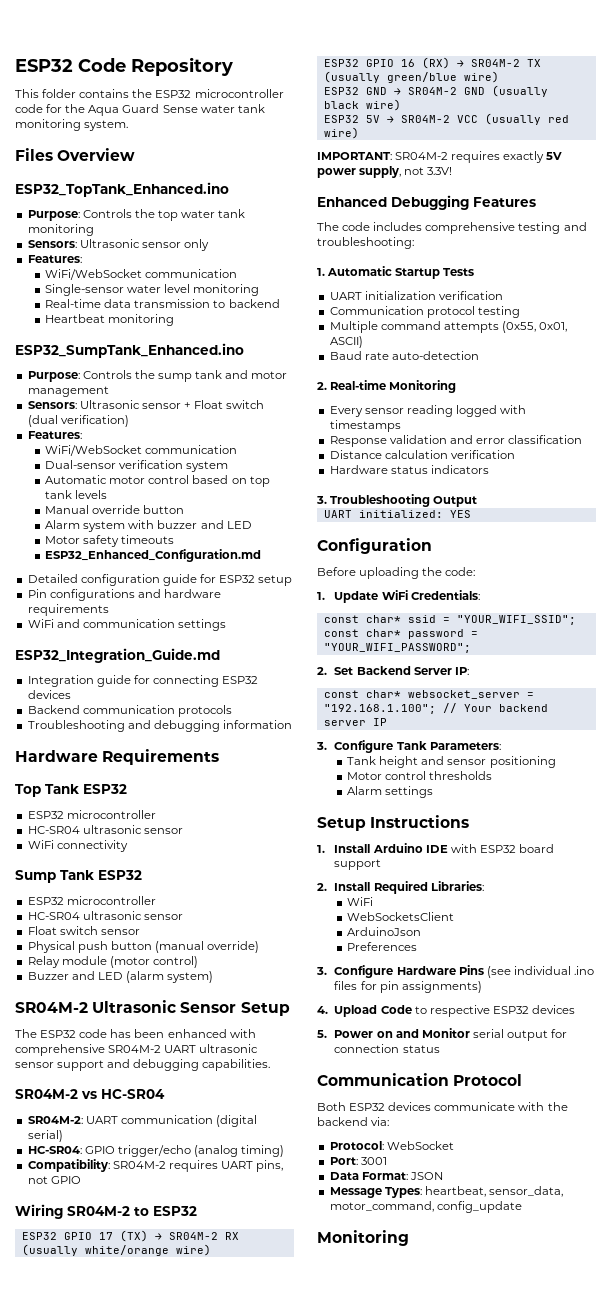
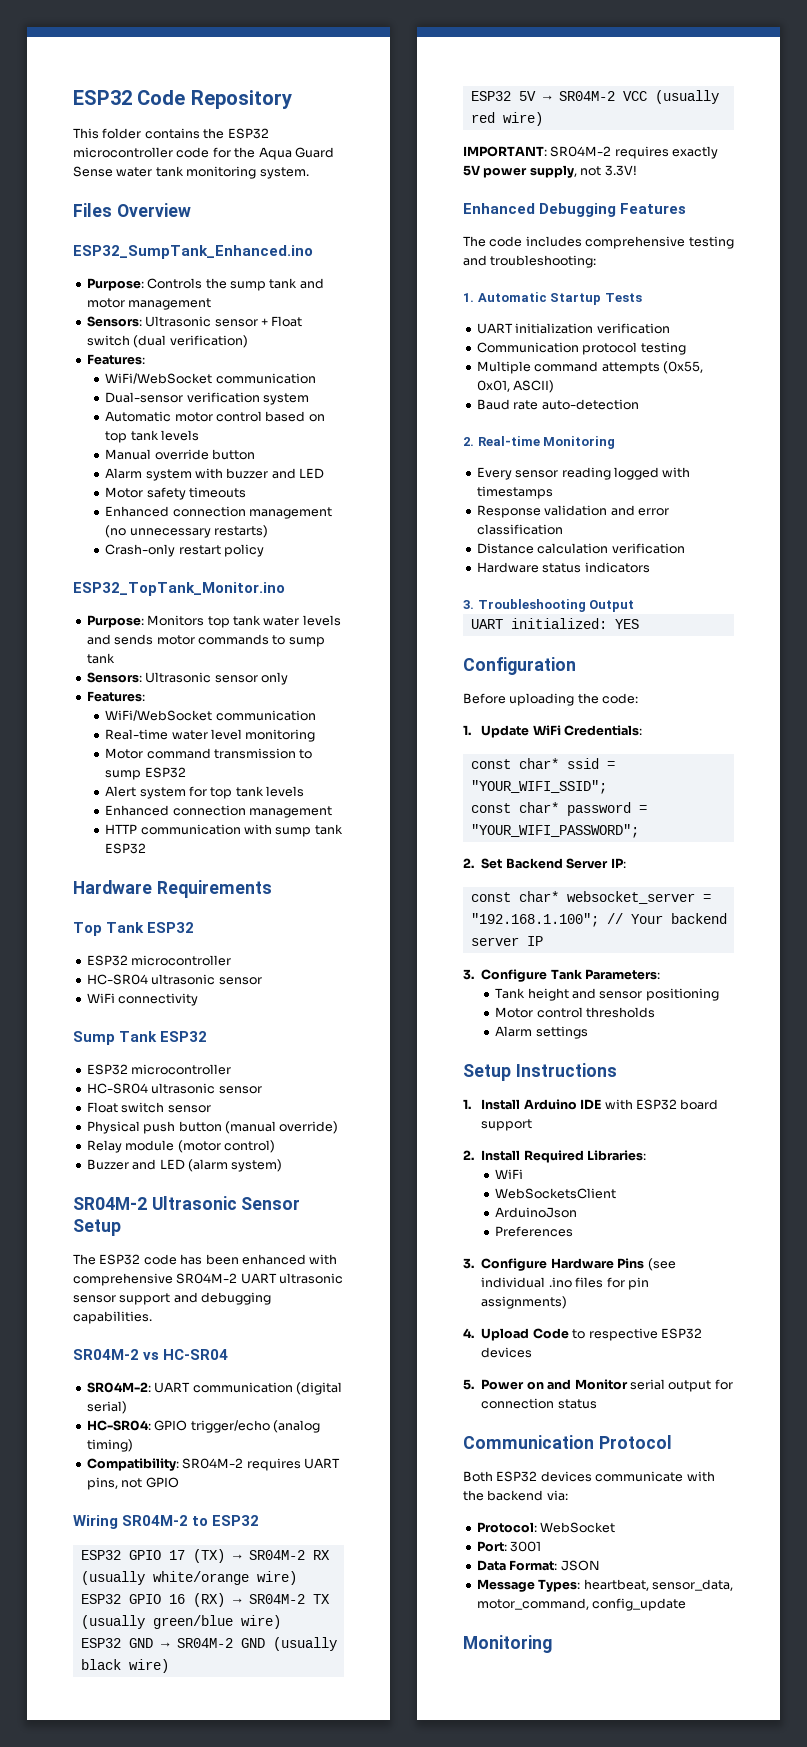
- ESP32_TopTank_Enhanced.ino
- Purpose: Controls the top water tank monitoring
- Sensors: Ultrasonic sensor only
- Features:
- WiFi/WebSocket communication
- Single-sensor water level monitoring
- Real-time data transmission to backend
- Heartbeat monitoring
- ESP32_Enhanced_Configuration.md
- Detailed configuration guide for ESP32 setup
- Pin configurations and hardware requirements
- WiFi and communication settings
- ESP32_Integration_Guide.md
- Integration guide for connecting ESP32 devices
- Backend communication protocols
- Troubleshooting and debugging information
+ Enhanced connection management (no unnecessary restarts)
+ Crash-only restart policy
+ ESP32_TopTank_Monitor.ino
+ Purpose: Monitors top tank water levels and sends motor commands to sump tank
+ Sensors: Ultrasonic sensor only
+ Features:
+ WiFi/WebSocket communication
+ Real-time water level monitoring
+ Motor command transmission to sump ESP32
+ Alert system for top tank levels
+ Enhanced connection management
+ HTTP communication with sump tank ESP32

